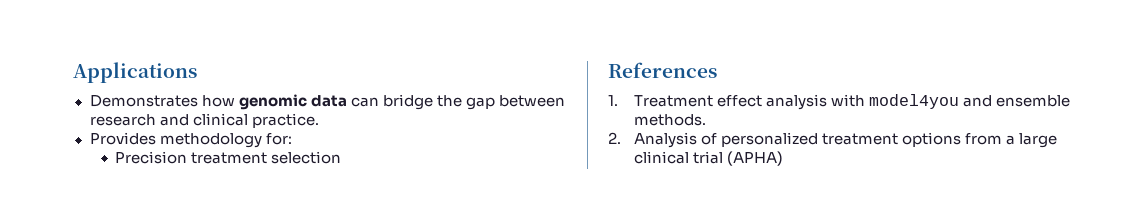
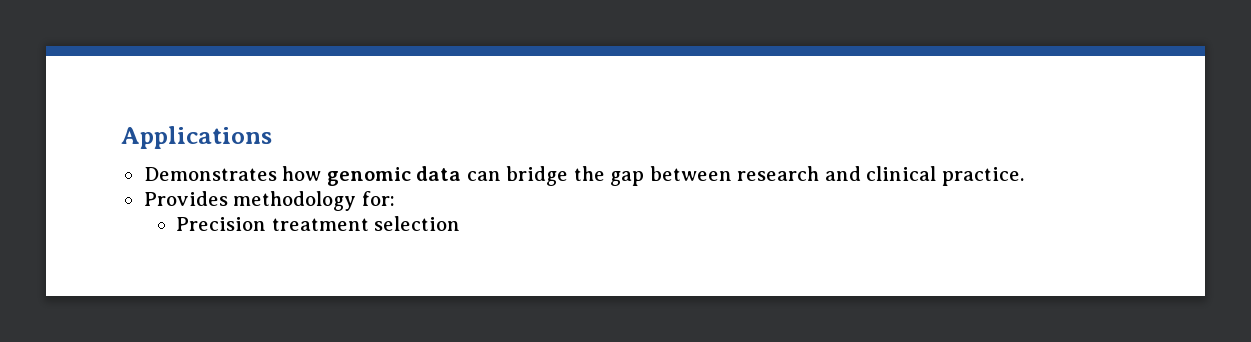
- References
- 1. Treatment effect analysis with model4you and ensemble methods.
- 2. Analysis of personalized treatment options from a large clinical trial (APHA)

